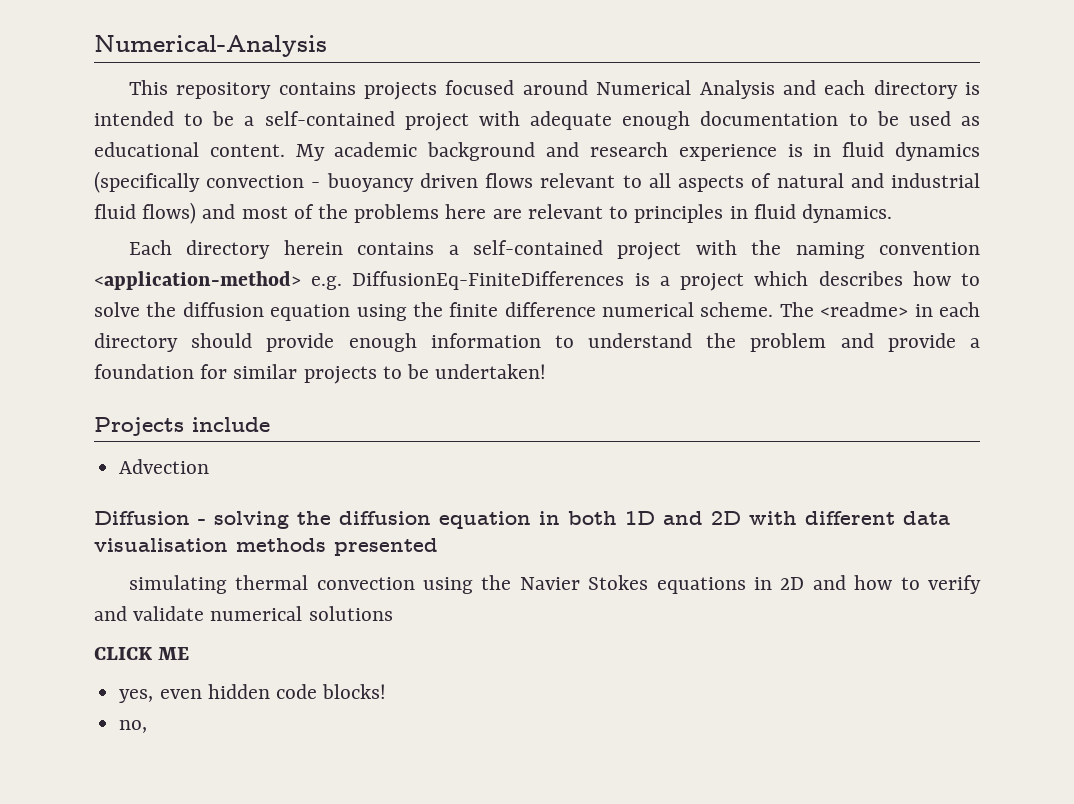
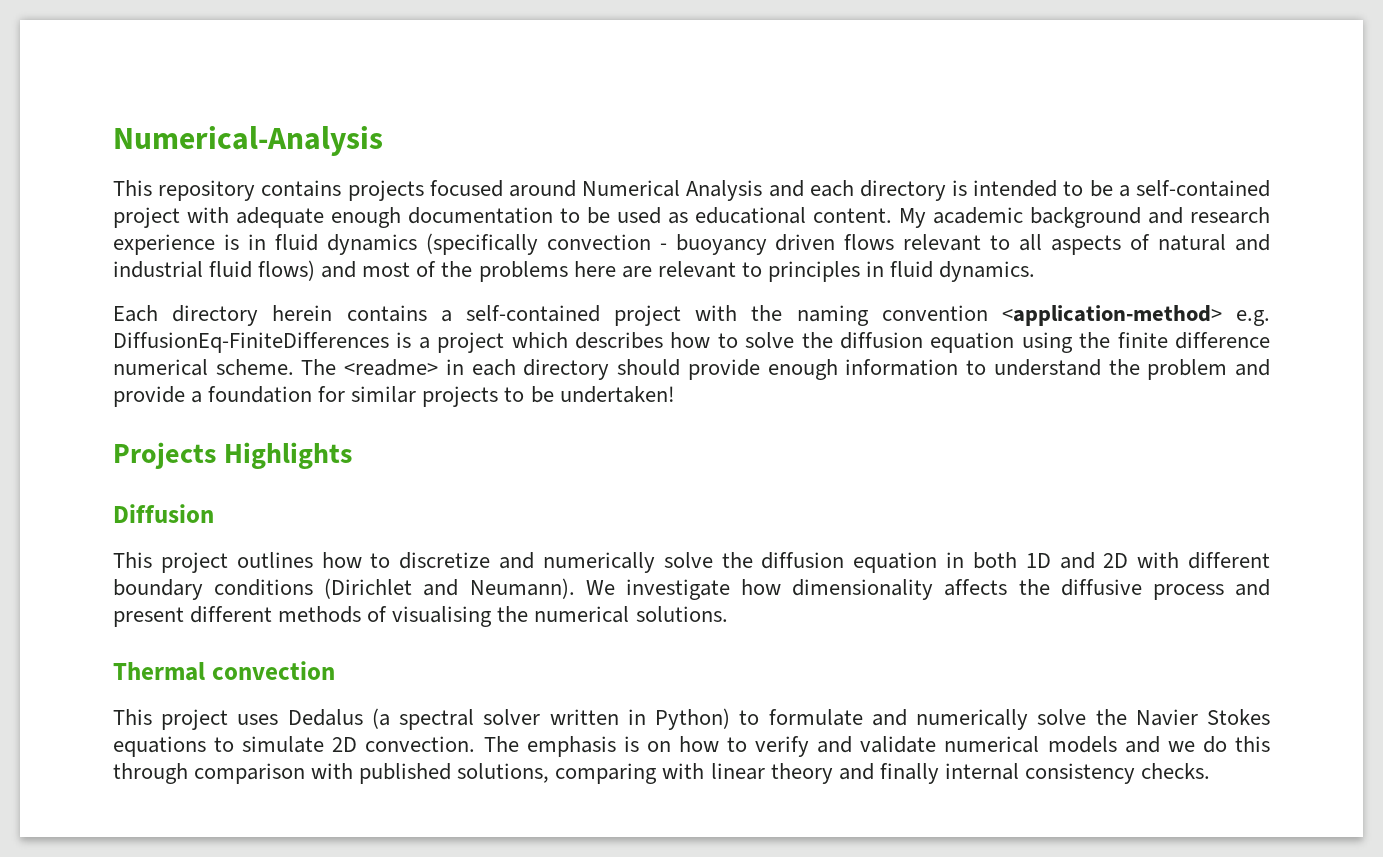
- Projects include
- Advection
+ Projects Highlights
- Diffusion - solving the diffusion equation in both 1D and 2D with different data visualisation methods presented
- simulating thermal convection using the Navier Stokes equations in 2D and how to verify and validate numerical solutions
- CLICK ME
- yes, even hidden code blocks!
- no,
+ Diffusion
+ This project outlines how to discretize and numerically solve the diffusion equation in both 1D and 2D with different boundary conditions (Dirichlet and Neumann). We investigate how dimensionality affects the diffusive process and present different methods of visualising the numerical solutions.
+ Thermal convection
+ This project uses Dedalus (a spectral solver written in Python) to formulate and numerically solve the Navier Stokes equations to simulate 2D convection. The emphasis is on how to verify and validate numerical models and we do this through comparison with published solutions, comparing with linear theory and finally internal consistency checks.

